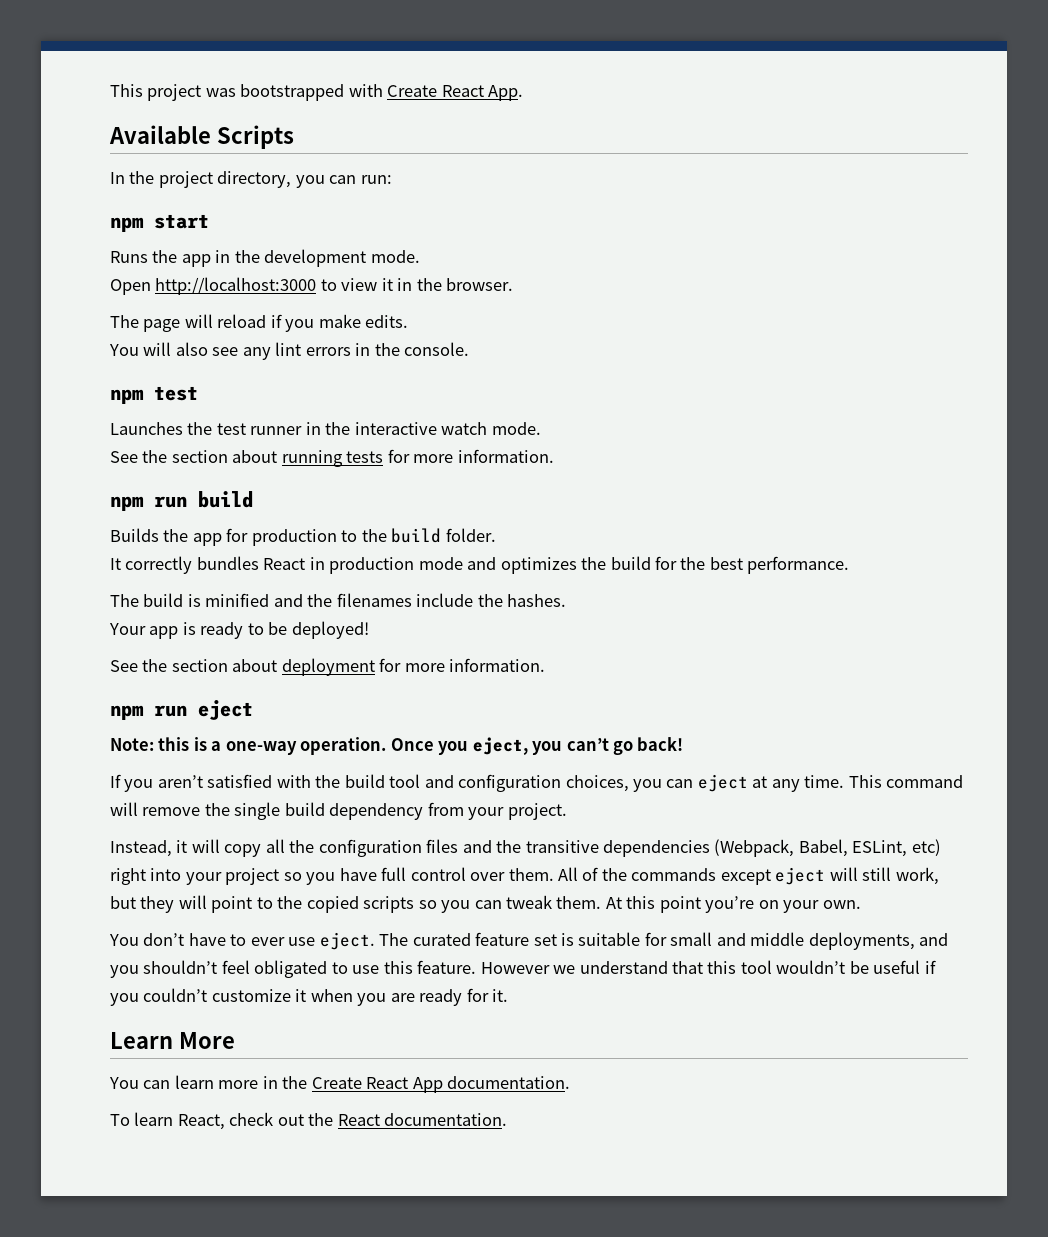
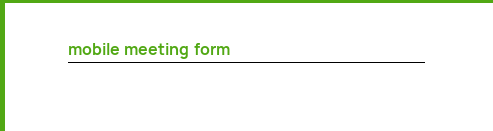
- This project was bootstrapped with Create React App.
- Available Scripts
- In the project directory, you can run:
- npm start
- Runs the app in the development mode.
- Open http://localhost:3000 to view it in the browser.
- The page will reload if you make edits.
- You will also see any lint errors in the console.
- npm test
- Launches the test runner in the interactive watch mode.
- See the section about running tests for more information.
- npm run build
- Builds the app for production to the build folder.
- It correctly bundles React in production mode and optimizes the build for the best performance.
- The build is minified and the filenames include the hashes.
- Your app is ready to be deployed!
- See the section about deployment for more information.
- npm run eject
- Note: this is a one-way operation. Once you eject, you can’t go back!
- If you aren’t satisfied with the build tool and configuration choices, you can eject at any time. This command will remove the single build dependency from your project.
- Instead, it will copy all the configuration files and the transitive dependencies (Webpack, Babel, ESLint, etc) right into your project so you have full control over them. All of the commands except eject will still work, but they will point to the copied scripts so you can tweak them. At this point you’re on your own.
- You don’t have to ever use eject. The curated feature set is suitable for small and middle deployments, and you shouldn’t feel obligated to use this feature. However we understand that this tool wouldn’t be useful if you couldn’t customize it when you are ready for it.
- Learn More
- You can learn more in the Create React App documentation.
- To learn React, check out the React documentation.
+ mobile meeting form

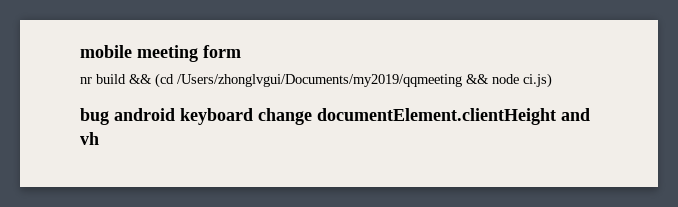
+ nr build && (cd /Users/zhonglvgui/Documents/my2019/qqmeeting && node ci.js)
+ bug android keyboard change documentElement.clientHeight and vh

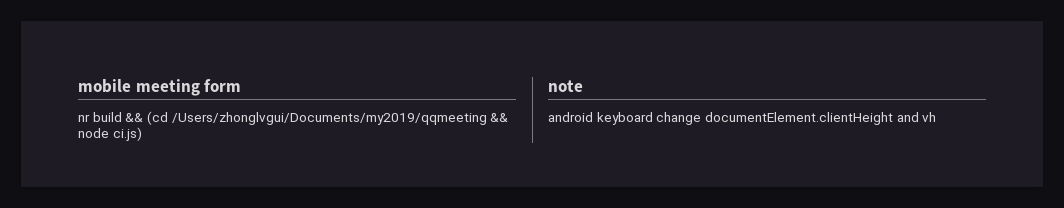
- bug android keyboard change documentElement.clientHeight and vh
+ note
+ android keyboard change documentElement.clientHeight and vh

